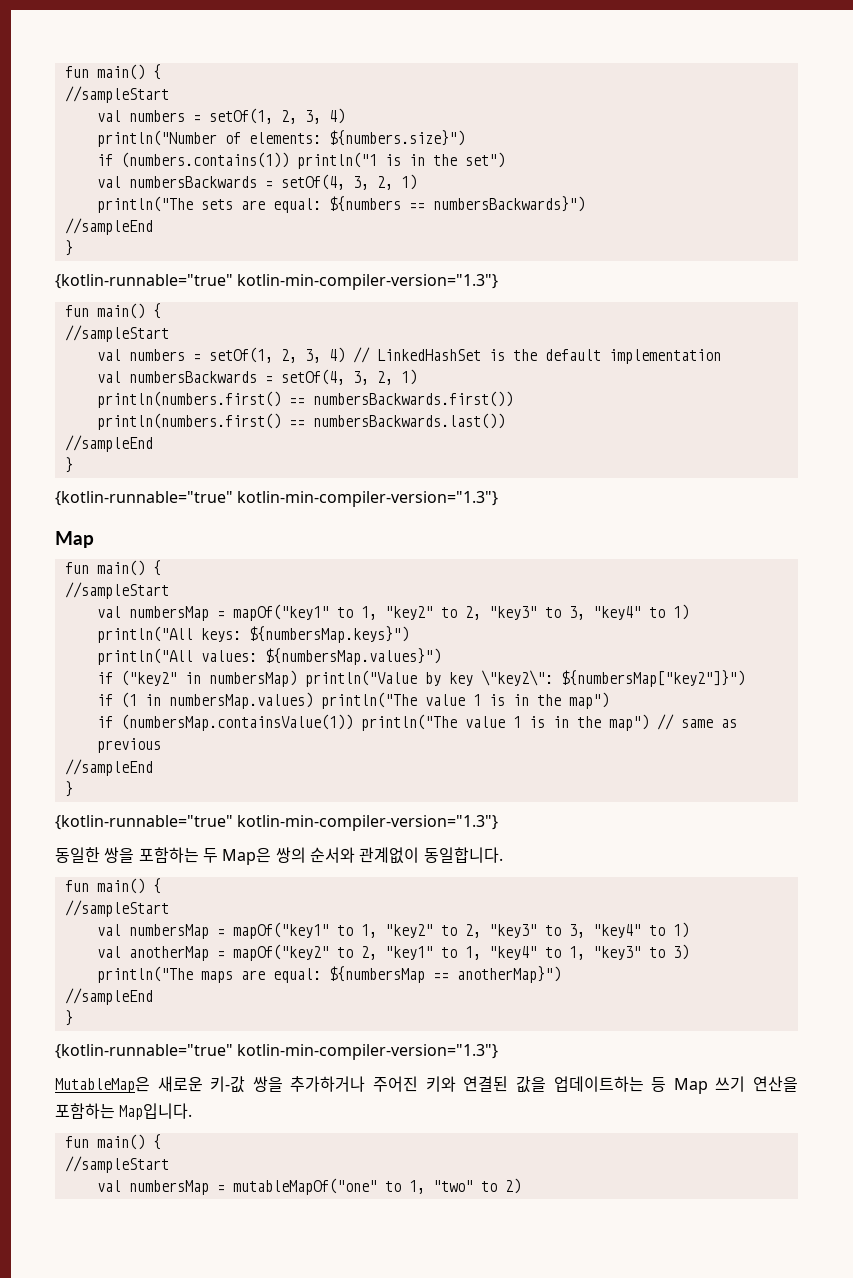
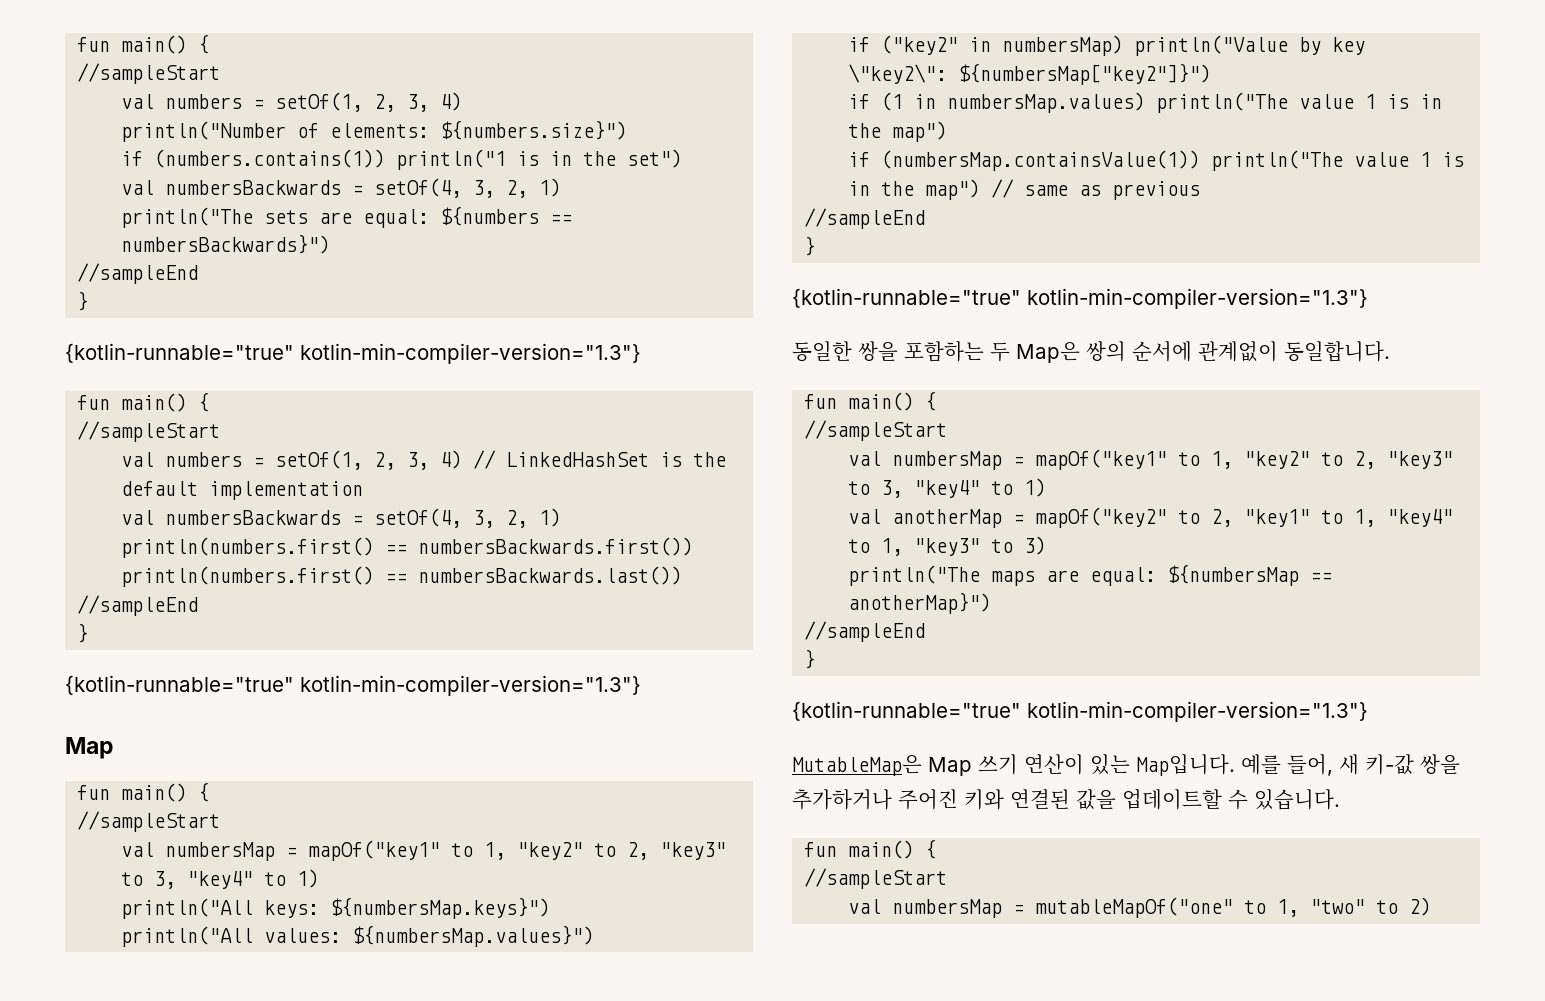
- 동일한 쌍을 포함하는 두 Map은 쌍의 순서와 관계없이 동일합니다.
+ 동일한 쌍을 포함하는 두 Map은 쌍의 순서에 관계없이 동일합니다.
- MutableMap은 새로운 키-값 쌍을 추가하거나 주어진 키와 연결된 값을 업데이트하는 등 Map 쓰기 연산을 포함하는 Map입니다.
+ MutableMap은 Map 쓰기 연산이 있는 Map입니다. 예를 들어, 새 키-값 쌍을 추가하거나 주어진 키와 연결된 값을 업데이트할 수 있습니다.

